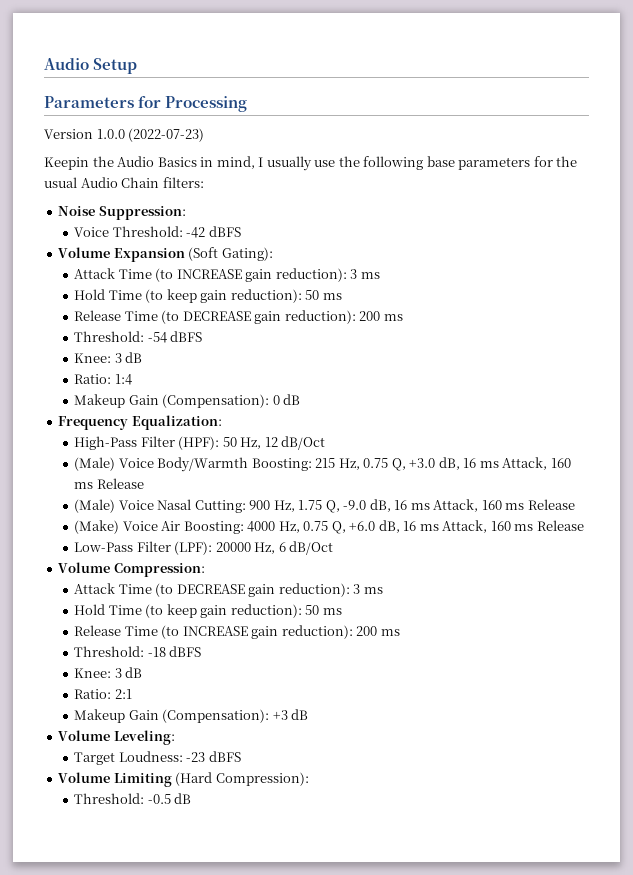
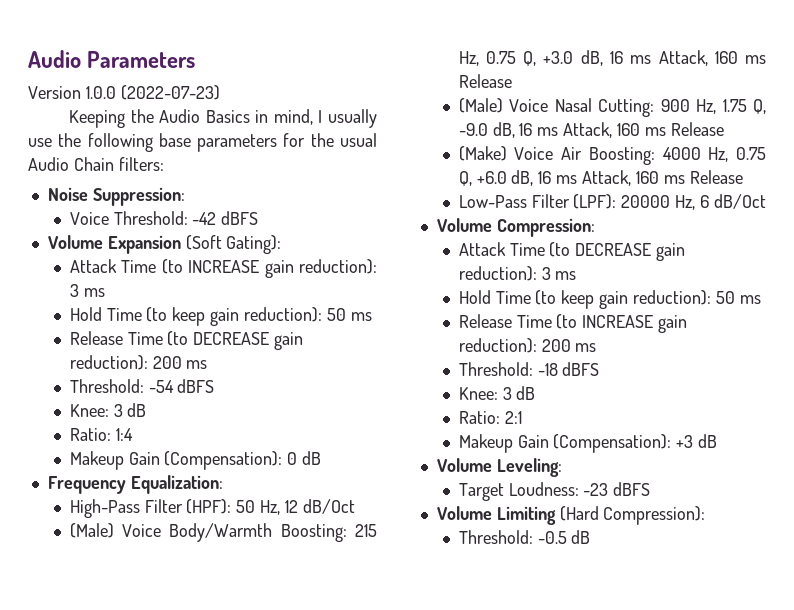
- Audio Setup
- Parameters for Processing
+ Audio Parameters
- Keepin the Audio Basics in mind, I usually use the following base parameters for the usual Audio Chain filters:
+ Keeping the Audio Basics in mind, I usually use the following base parameters for the usual Audio Chain filters:

